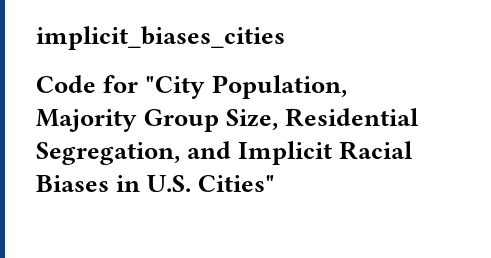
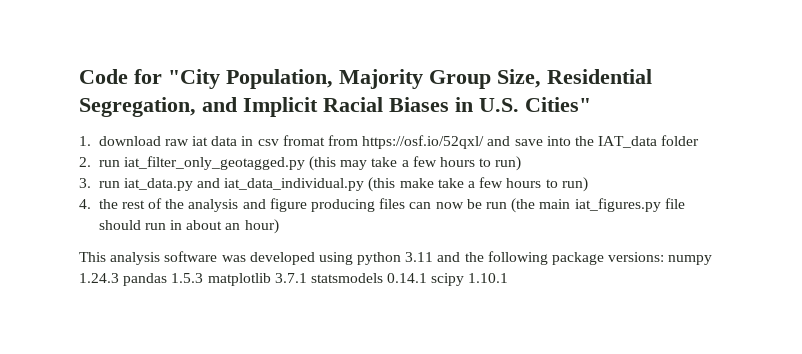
- implicit_biases_cities
+ 1. download raw iat data in csv fromat from https://osf.io/52qxl/ and save into the IAT_data folder
+ 2. run iat_filter_only_geotagged.py (this may take a few hours to run)
+ 3. run iat_data.py and iat_data_individual.py (this make take a few hours to run)
+ 4. the rest of the analysis and figure producing files can now be run (the main iat_figures.py file should run in about an hour)
+ This analysis software was developed using python 3.11 and the following package versions: numpy 1.24.3 pandas 1.5.3 matplotlib 3.7.1 statsmodels 0.14.1 scipy 1.10.1

